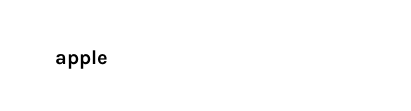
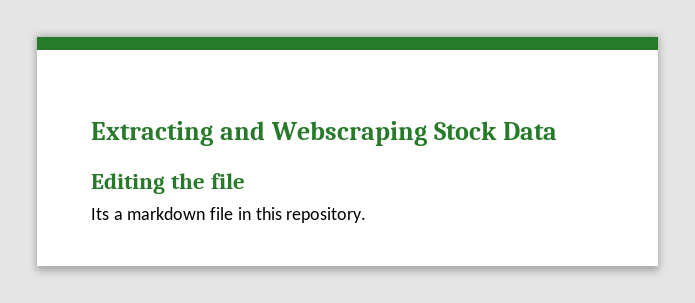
- apple
+ Extracting and Webscraping Stock Data
+ Editing the file
+ Its a markdown file in this repository.

